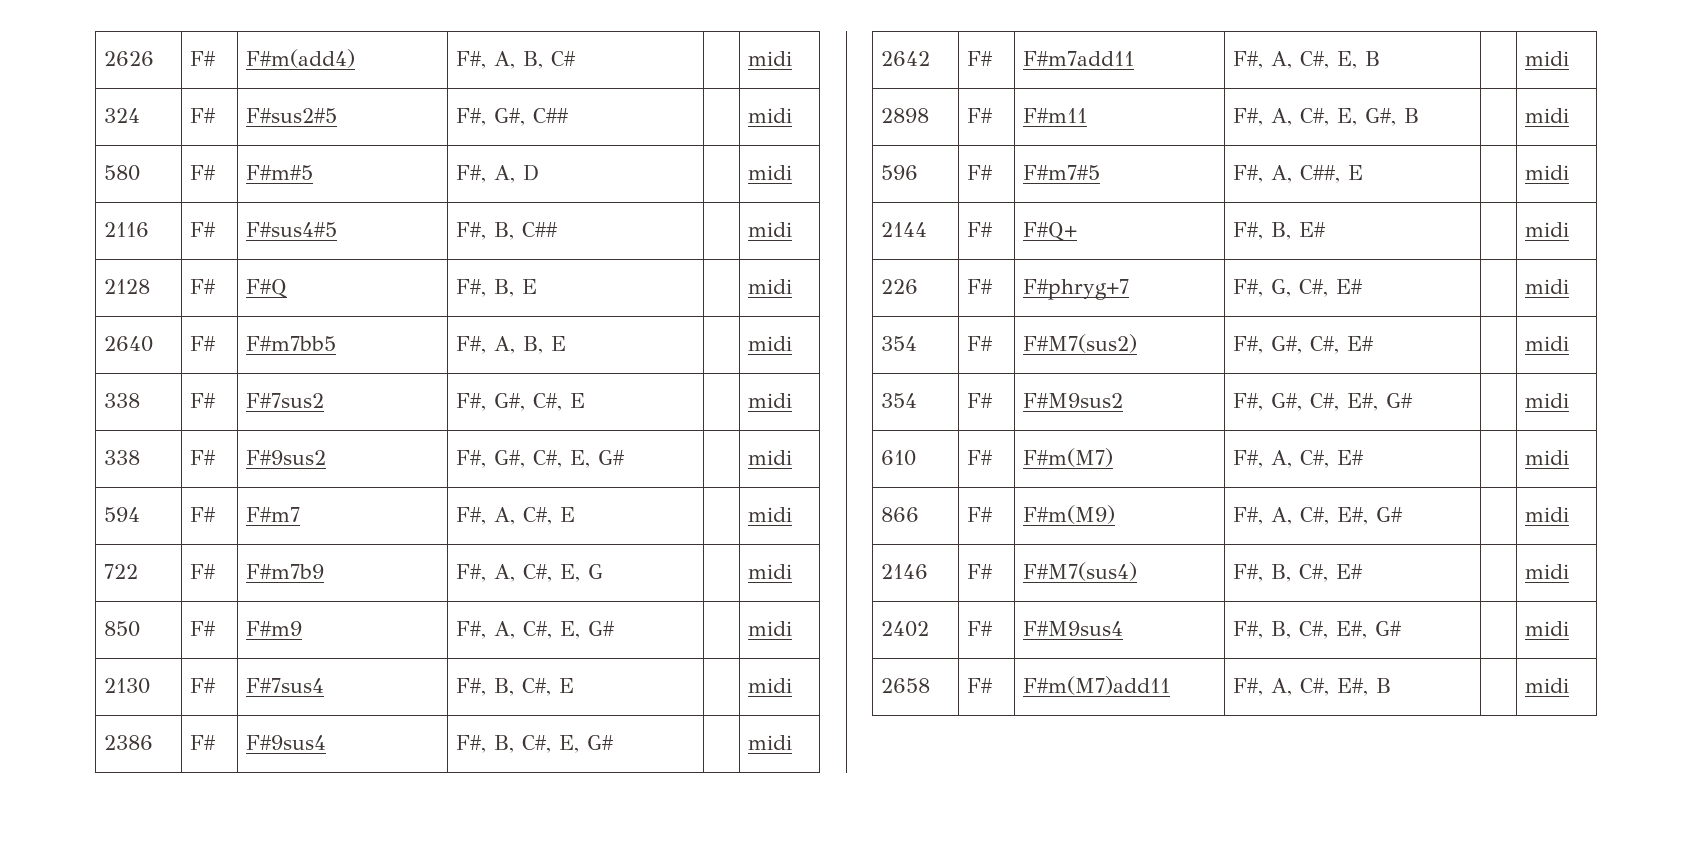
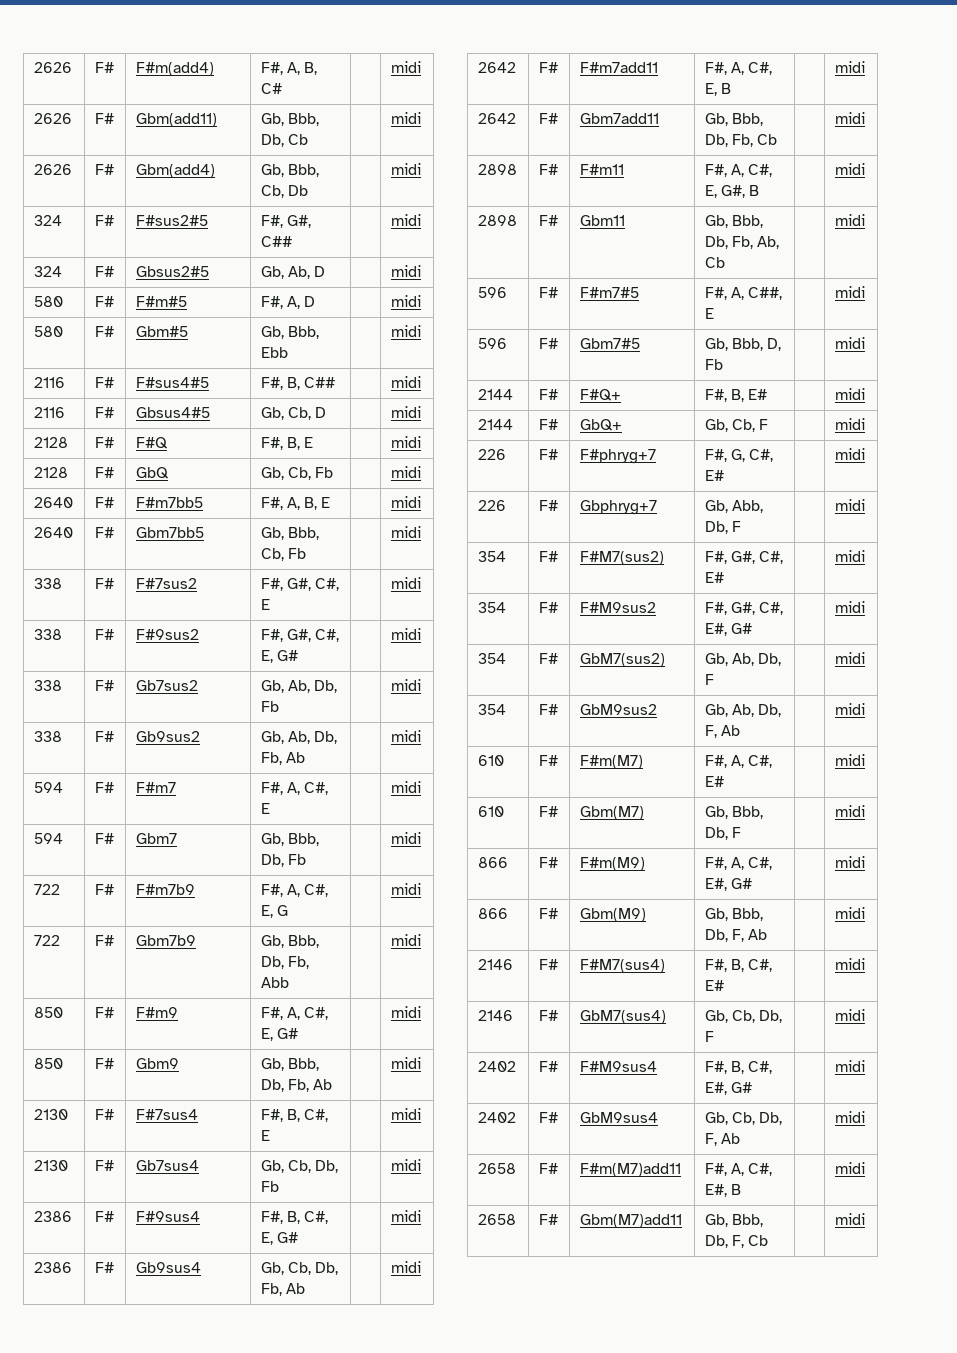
+ 2626 | F# | Gbm(add11) | Gb, Bbb, Db, Cb | | midi
+ 2626 | F# | Gbm(add4) | Gb, Bbb, Cb, Db | | midi
+ 324 | F# | Gbsus2#5 | Gb, Ab, D | | midi
+ 580 | F# | Gbm#5 | Gb, Bbb, Ebb | | midi
+ 2116 | F# | Gbsus4#5 | Gb, Cb, D | | midi
+ 2128 | F# | GbQ | Gb, Cb, Fb | | midi
+ 2640 | F# | Gbm7bb5 | Gb, Bbb, Cb, Fb | | midi
+ 338 | F# | Gb7sus2 | Gb, Ab, Db, Fb | | midi
+ 338 | F# | Gb9sus2 | Gb, Ab, Db, Fb, Ab | | midi
+ 594 | F# | Gbm7 | Gb, Bbb, Db, Fb | | midi
+ 722 | F# | Gbm7b9 | Gb, Bbb, Db, Fb, Abb | | midi
+ 850 | F# | Gbm9 | Gb, Bbb, Db, Fb, Ab | | midi
+ 2130 | F# | Gb7sus4 | Gb, Cb, Db, Fb | | midi
+ 2386 | F# | Gb9sus4 | Gb, Cb, Db, Fb, Ab | | midi
+ 2642 | F# | Gbm7add11 | Gb, Bbb, Db, Fb, Cb | | midi
+ 2898 | F# | Gbm11 | Gb, Bbb, Db, Fb, Ab, Cb | | midi
+ 596 | F# | Gbm7#5 | Gb, Bbb, D, Fb | | midi
+ 2144 | F# | GbQ+ | Gb, Cb, F | | midi
+ 226 | F# | Gbphryg+7 | Gb, Abb, Db, F | | midi
+ 354 | F# | GbM7(sus2) | Gb, Ab, Db, F | | midi
+ 354 | F# | GbM9sus2 | Gb, Ab, Db, F, Ab | | midi
+ 610 | F# | Gbm(M7) | Gb, Bbb, Db, F | | midi
+ 866 | F# | Gbm(M9) | Gb, Bbb, Db, F, Ab | | midi
+ 2146 | F# | GbM7(sus4) | Gb, Cb, Db, F | | midi
+ 2402 | F# | GbM9sus4 | Gb, Cb, Db, F, Ab | | midi
+ 2658 | F# | Gbm(M7)add11 | Gb, Bbb, Db, F, Cb | | midi

